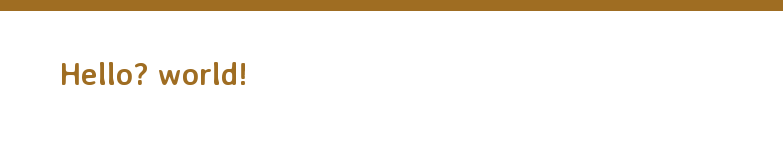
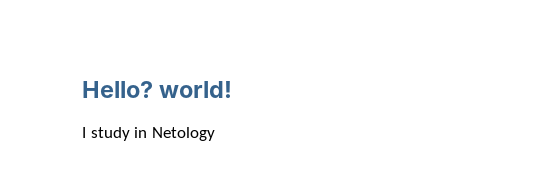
+ I study in Netology

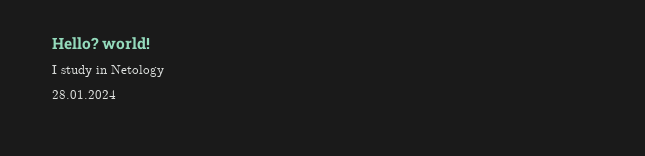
+ 28.01.2024

